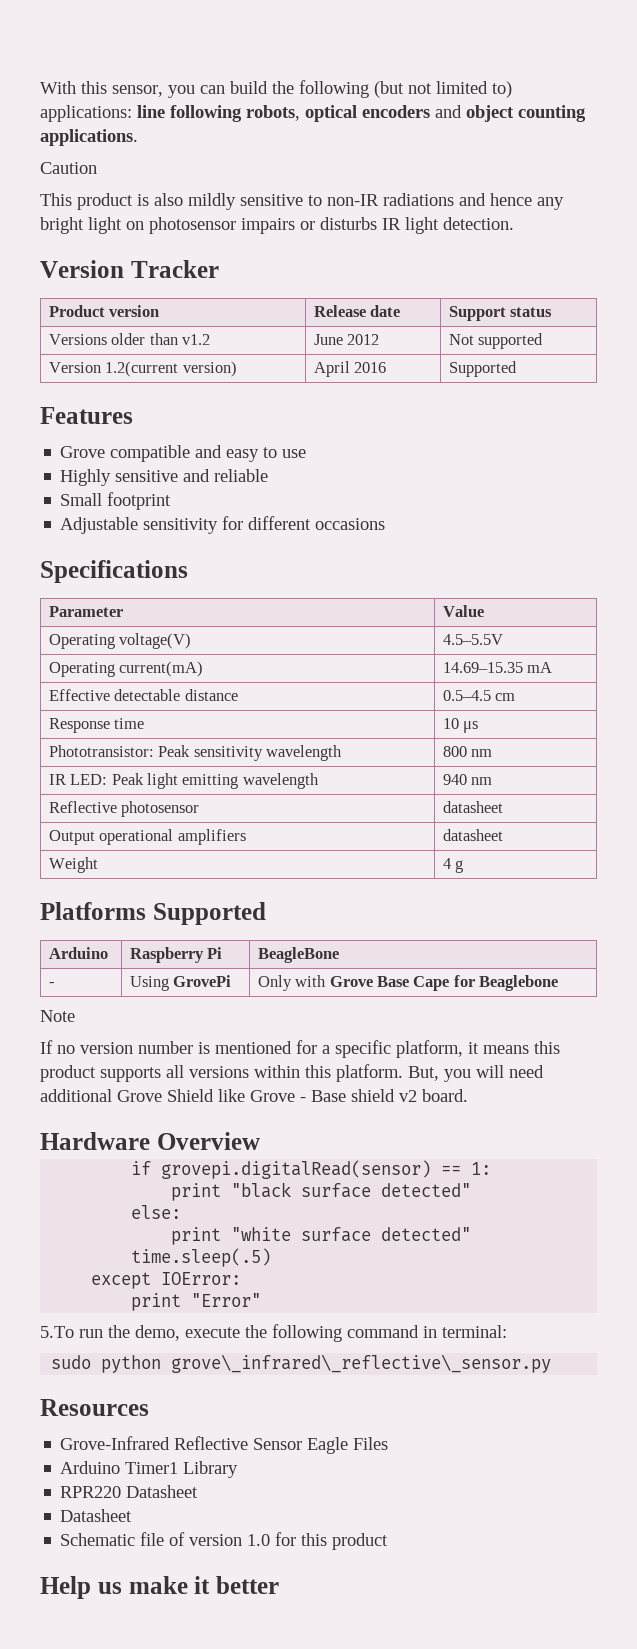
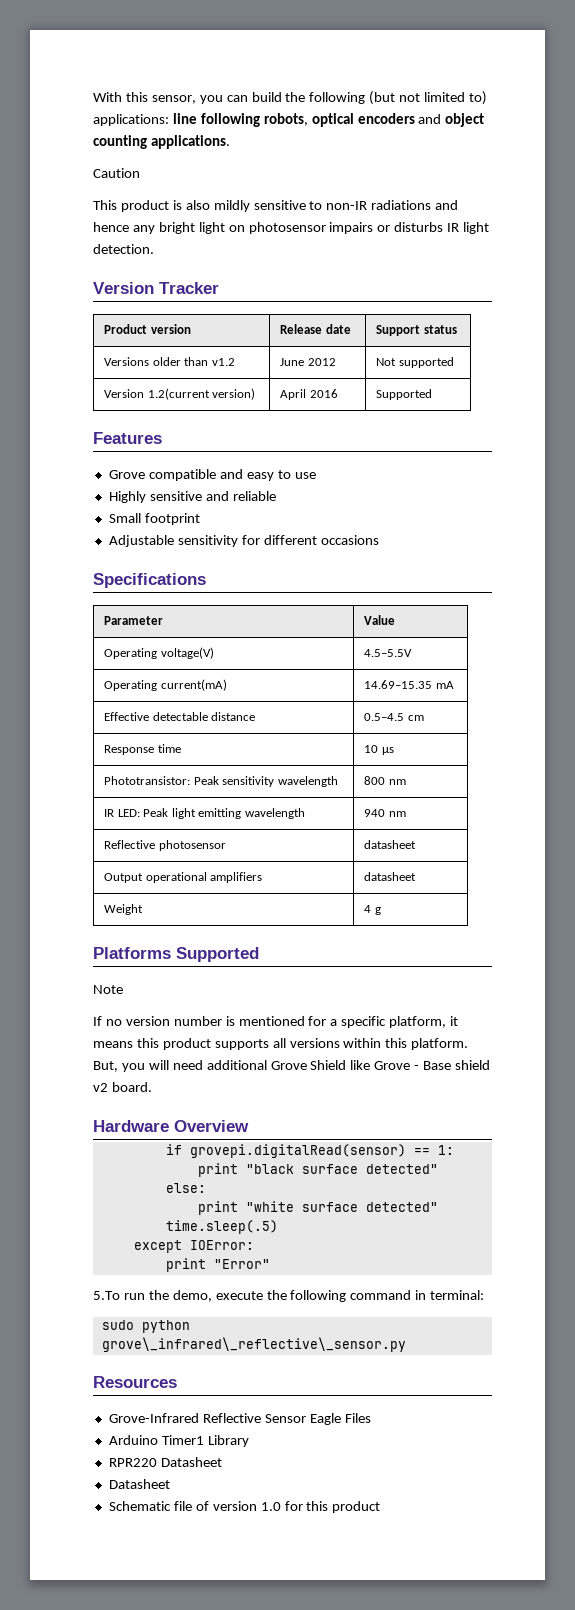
- Arduino | Raspberry Pi | BeagleBone
- - | Using GrovePi | Only with Grove Base Cape for Beaglebone
- Help us make it better

